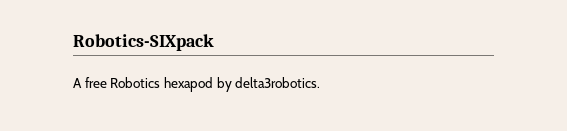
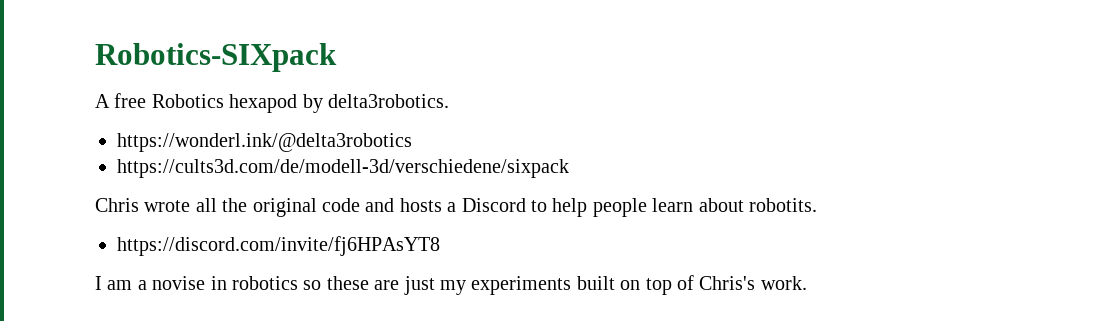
+ https://wonderl.ink/@delta3robotics
+ https://cults3d.com/de/modell-3d/verschiedene/sixpack
+ Chris wrote all the original code and hosts a Discord to help people learn about robotits.
+ https://discord.com/invite/fj6HPAsYT8
+ I am a novise in robotics so these are just my experiments built on top of Chris's work.

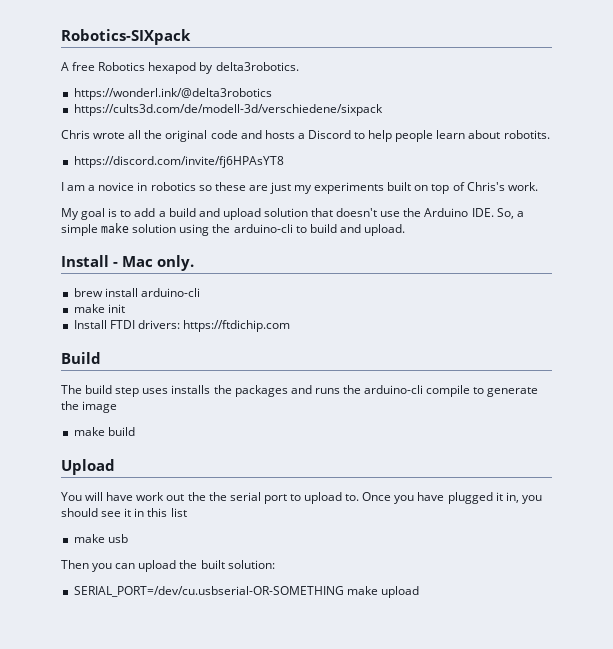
- I am a novise in robotics so these are just my experiments built on top of Chris's work.
+ I am a novice in robotics so these are just my experiments built on top of Chris's work.
+ My goal is to add a build and upload solution that doesn't use the Arduino IDE. So, a simple make solution using the arduino-cli to build and upload.
+ Install - Mac only.
+ brew install arduino-cli
+ make init
+ Install FTDI drivers: https://ftdichip.com
+ Build
+ The build step uses installs the packages and runs the arduino-cli compile to generate the image
+ make build
+ Upload
+ You will have work out the the serial port to upload to. Once you have plugged it in, you should see it in this list
+ make usb
+ Then you can upload the built solution:
+ SERIAL_PORT=/dev/cu.usbserial-OR-SOMETHING make upload

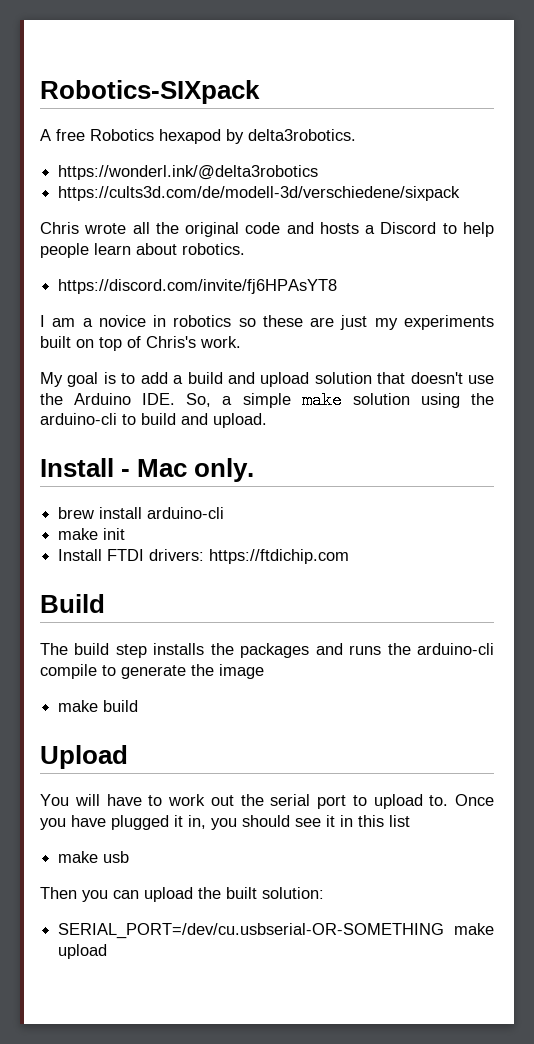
- Chris wrote all the original code and hosts a Discord to help people learn about robotits.
+ Chris wrote all the original code and hosts a Discord to help people learn about robotics.
- The build step uses installs the packages and runs the arduino-cli compile to generate the image
+ The build step installs the packages and runs the arduino-cli compile to generate the image
- You will have work out the the serial port to upload to.
+ You will have to work out the serial port to upload to.

